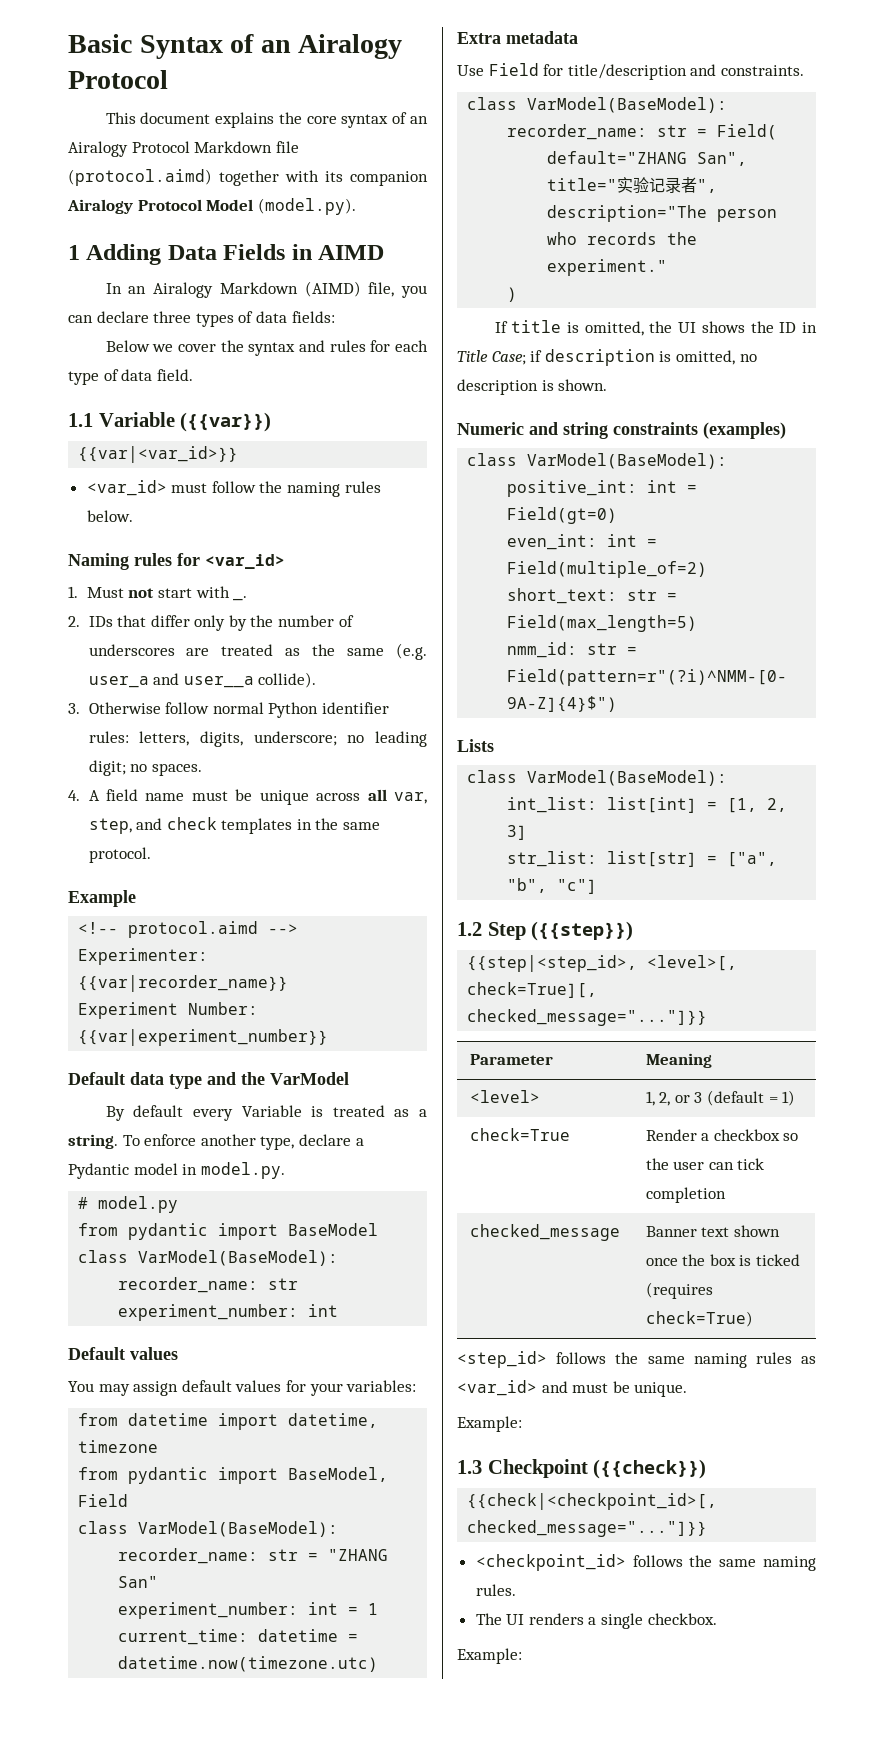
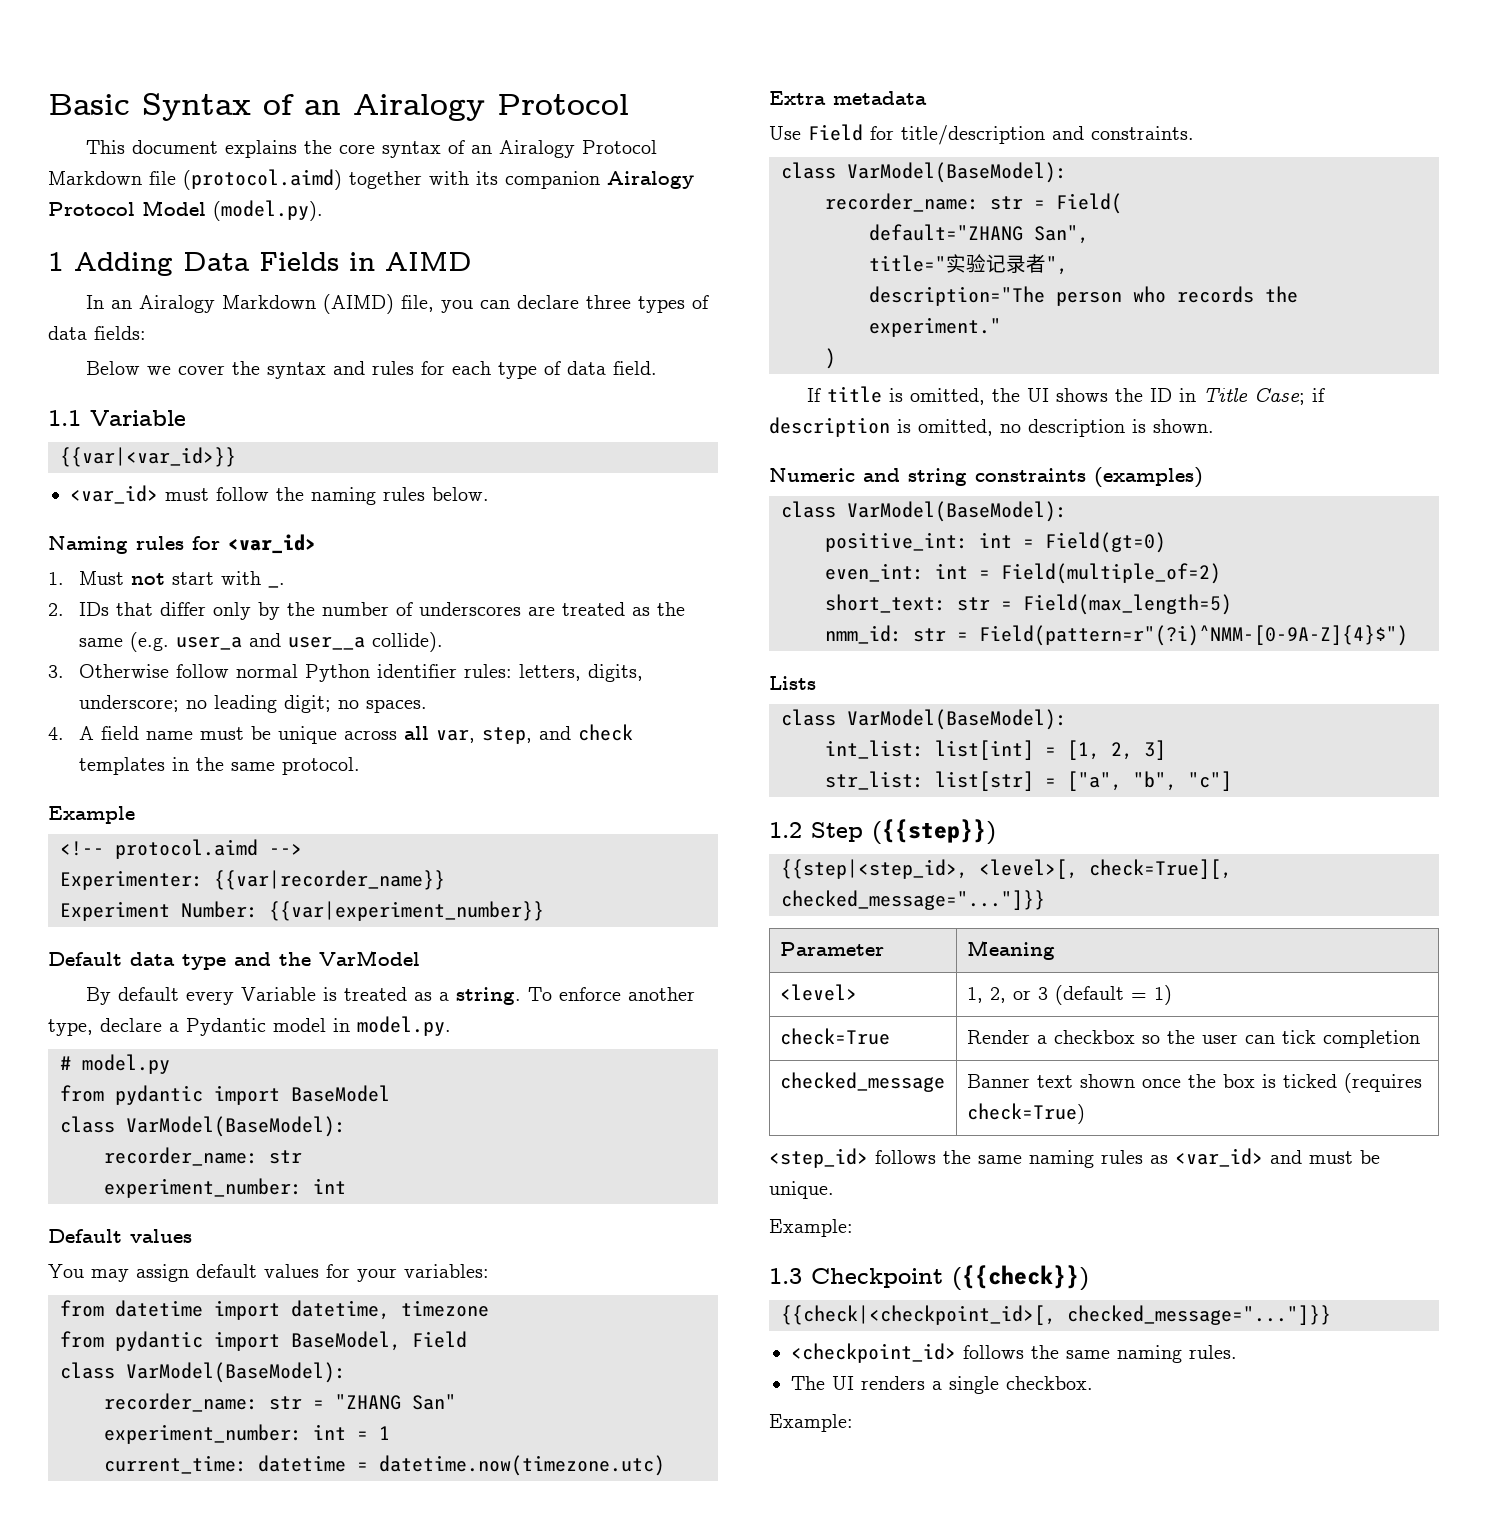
- 1.1 Variable ({{var}})
+ 1.1 Variable

